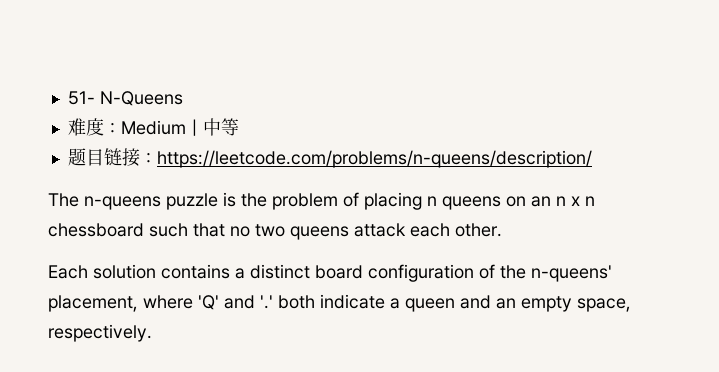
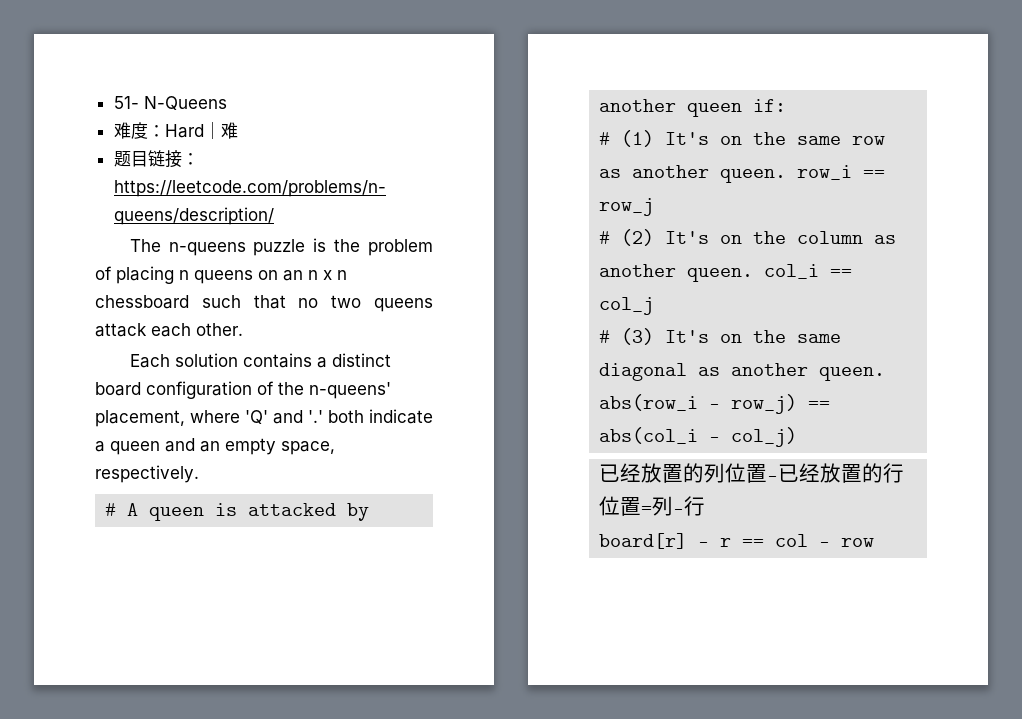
- 难度：Medium｜中等
+ 难度：Hard｜难
+ # A queen is attacked by another queen if:
+ # (1) It's on the same row as another queen. row_i == row_j
+ # (2) It's on the column as another queen. col_i == col_j
+ # (3) It's on the same diagonal as another queen. abs(row_i - row_j) == abs(col_i - col_j)
+ 已经放置的列位置-已经放置的行位置=列-行
+ board[r] - r == col - row

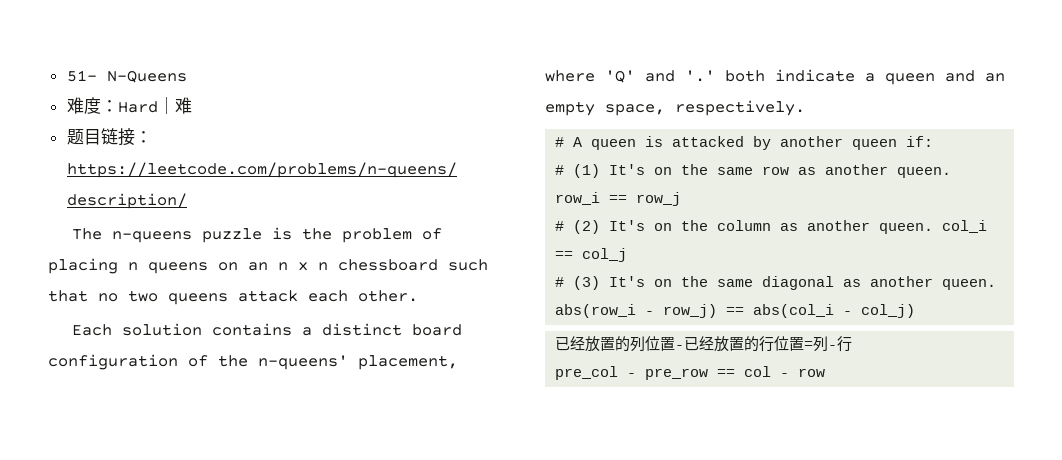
- board[r] - r == col - row
+ pre_col - pre_row == col - row

